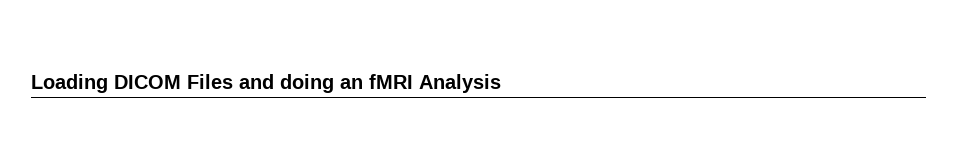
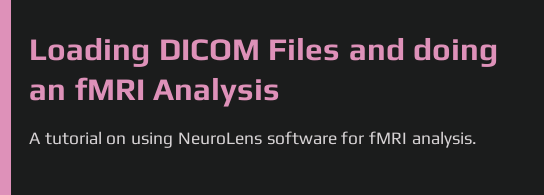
+ A tutorial on using NeuroLens software for fMRI analysis.

